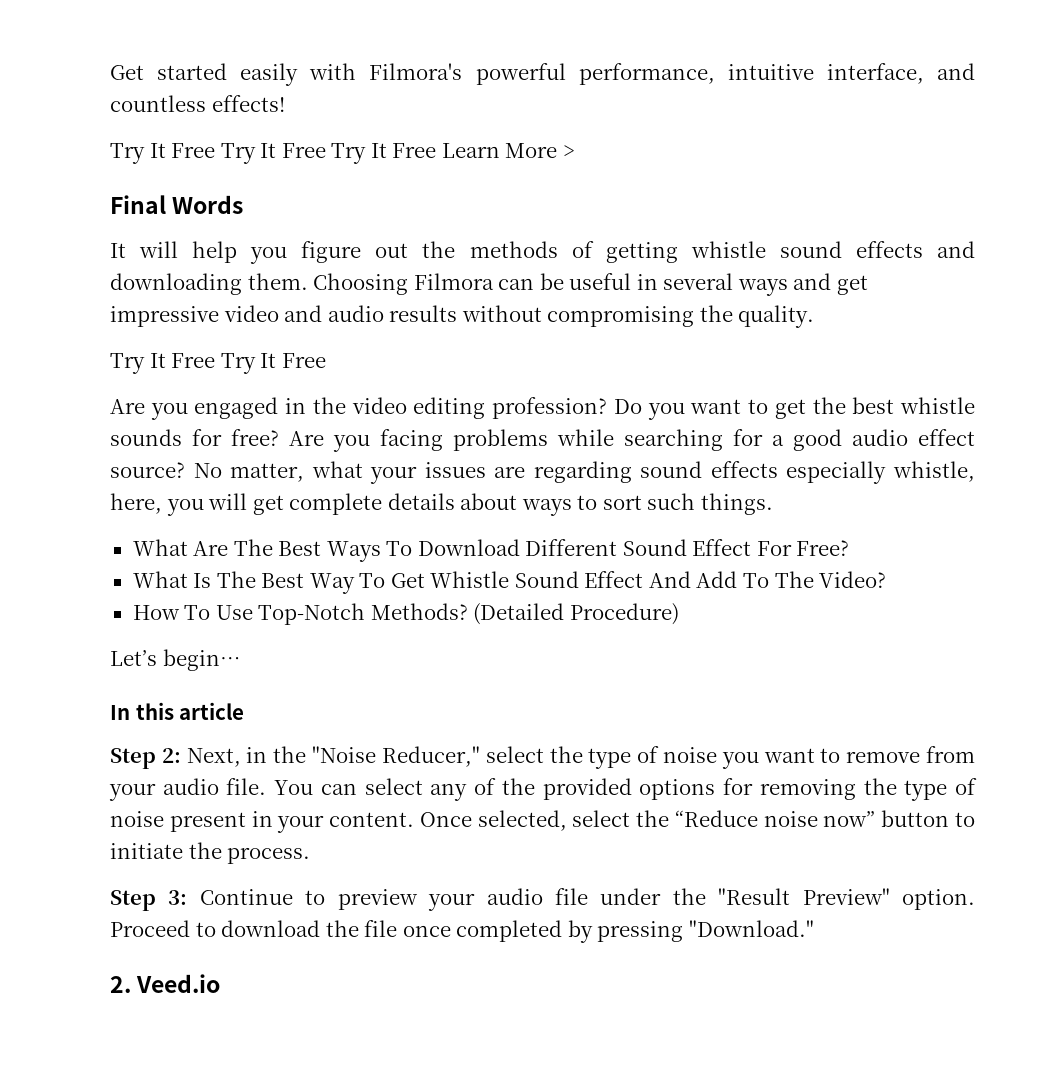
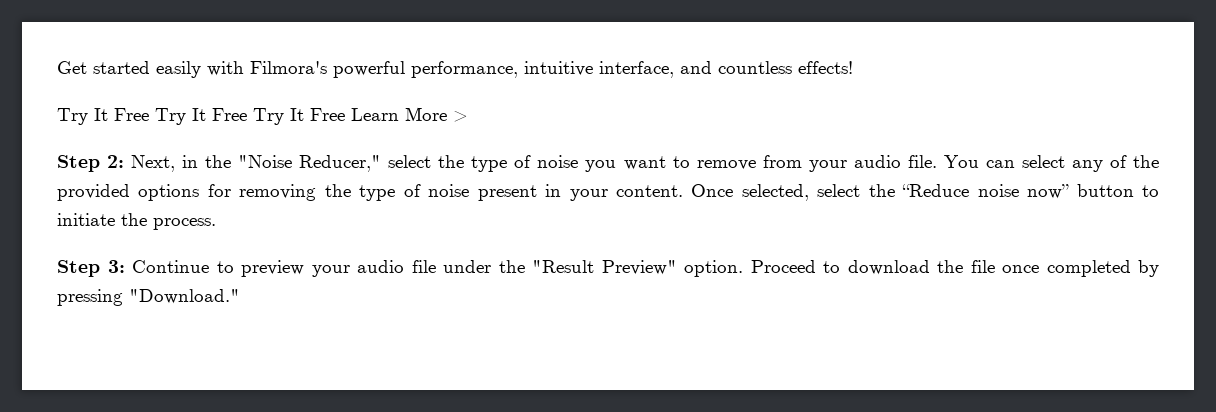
- Final Words
- It will help you figure out the methods of getting whistle sound effects and downloading them. Choosing Filmora can be useful in several ways and get impressive video and audio results without compromising the quality.
- Try It Free Try It Free
- Are you engaged in the video editing profession? Do you want to get the best whistle sounds for free? Are you facing problems while searching for a good audio effect source? No matter, what your issues are regarding sound effects especially whistle, here, you will get complete details about ways to sort such things.
- What Are The Best Ways To Download Different Sound Effect For Free?
- What Is The Best Way To Get Whistle Sound Effect And Add To The Video?
- How To Use Top-Notch Methods? (Detailed Procedure)
- Let’s begin…
- In this article
- 2. Veed.io

